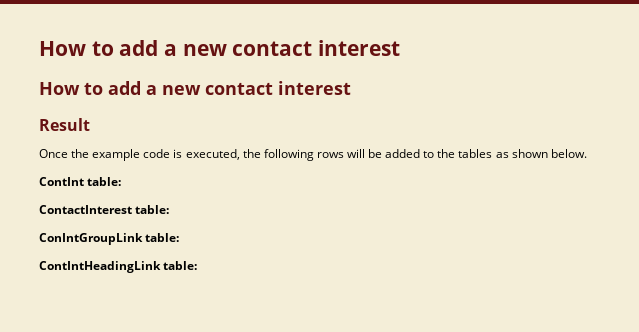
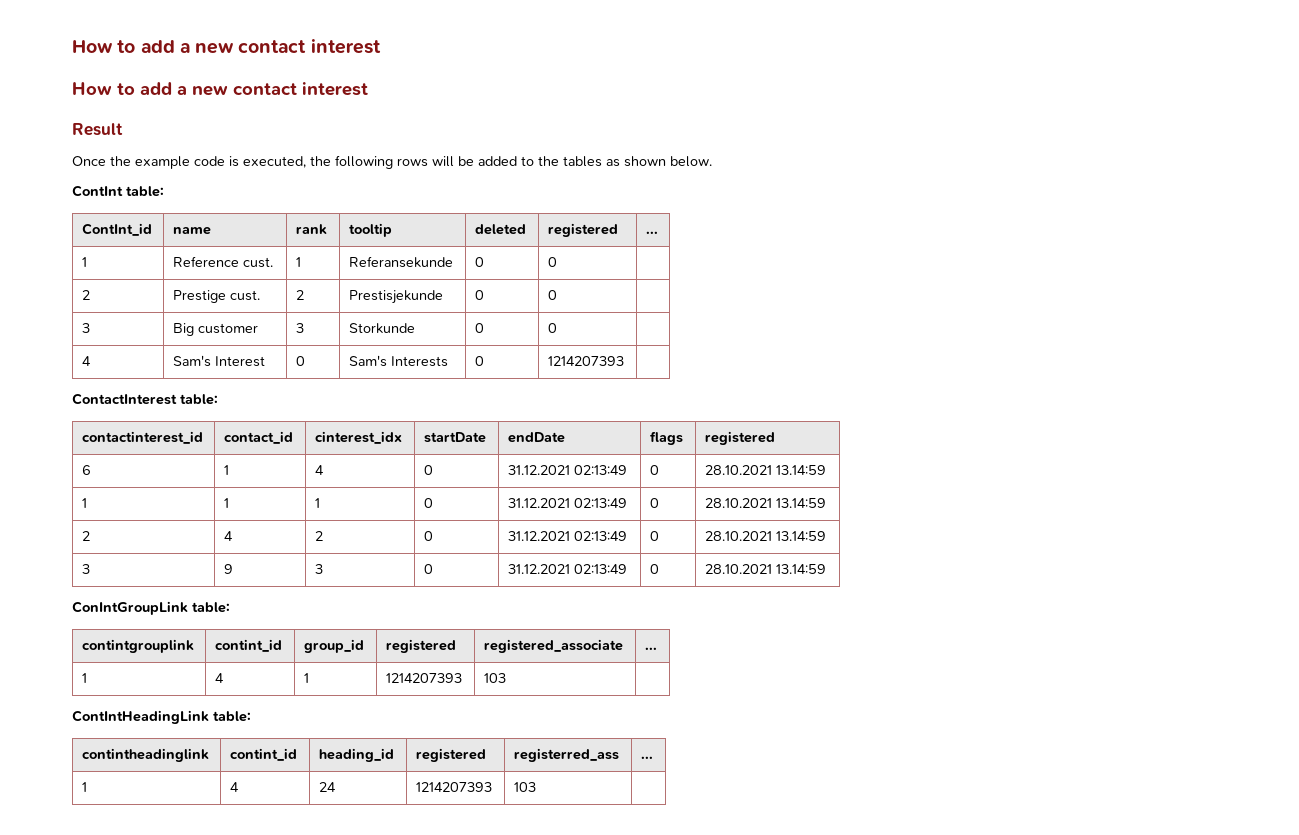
+ ContInt_id | name | rank | tooltip | deleted | registered | ...
+ 1 | Reference cust. | 1 | Referansekunde | 0 | 0 |
+ 2 | Prestige cust. | 2 | Prestisjekunde | 0 | 0 |
+ 3 | Big customer | 3 | Storkunde | 0 | 0 |
+ 4 | Sam's Interest | 0 | Sam's Interests | 0 | 1214207393 |
  ContactInterest table:
+ contactinterest_id | contact_id | cinterest_idx | startDate | endDate | flags | registered
+ 6 | 1 | 4 | 0 | 31.12.2021 02:13:49 | 0 | 28.10.2021 13.14:59
+ 1 | 1 | 1 | 0 | 31.12.2021 02:13:49 | 0 | 28.10.2021 13.14:59
+ 2 | 4 | 2 | 0 | 31.12.2021 02:13:49 | 0 | 28.10.2021 13.14:59
+ 3 | 9 | 3 | 0 | 31.12.2021 02:13:49 | 0 | 28.10.2021 13.14:59
  ConIntGroupLink table:
+ contintgrouplink | contint_id | group_id | registered | registered_associate | ...
+ 1 | 4 | 1 | 1214207393 | 103 |
  ContIntHeadingLink table:
+ contintheadinglink | contint_id | heading_id | registered | registerred_ass | ...
+ 1 | 4 | 24 | 1214207393 | 103 |

